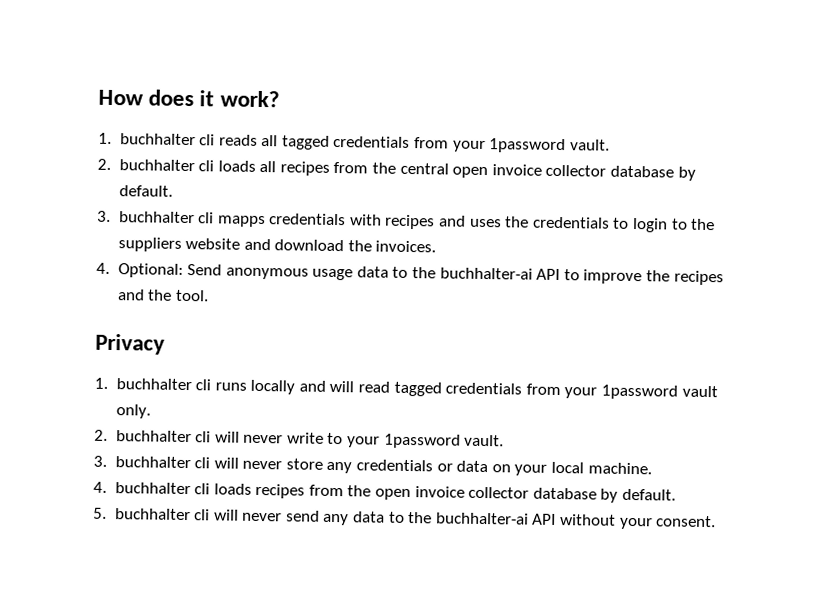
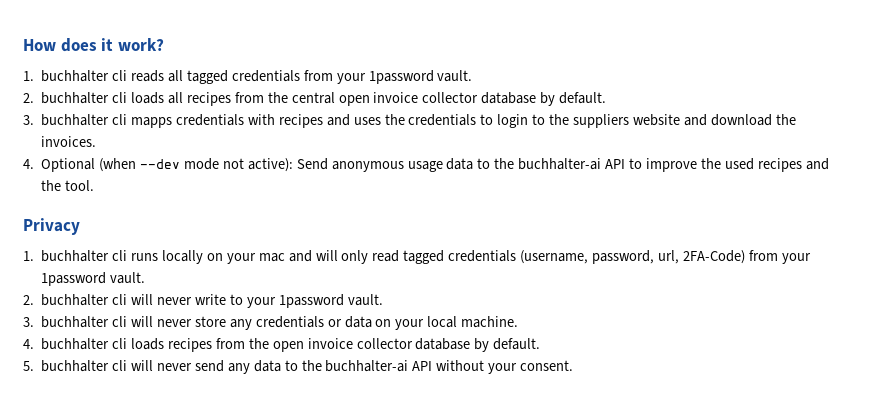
- 4. Optional: Send anonymous usage data to the buchhalter-ai API to improve the recipes and the tool.
+ 4. Optional (when --dev mode not active): Send anonymous usage data to the buchhalter-ai API to improve the used recipes and the tool.
- 1. buchhalter cli runs locally and will read tagged credentials from your 1password vault only.
+ 1. buchhalter cli runs locally on your mac and will only read tagged credentials (username, password, url, 2FA-Code) from your 1password vault.

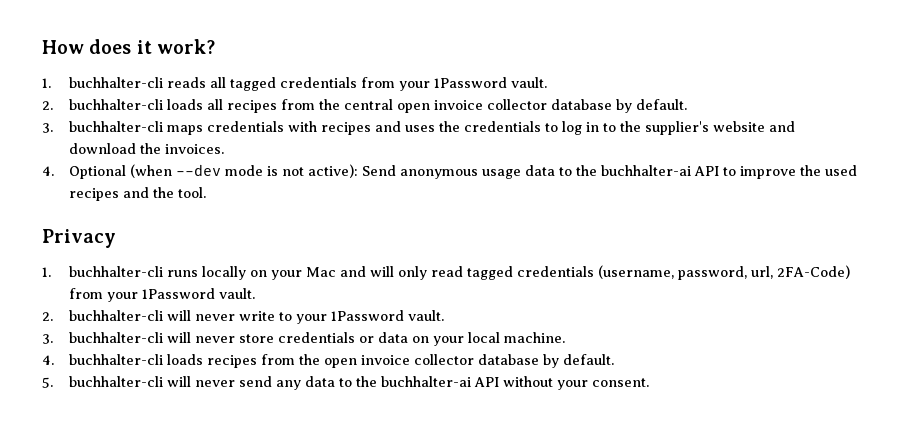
- 1. buchhalter cli reads all tagged credentials from your 1password vault.
- 2. buchhalter cli loads all recipes from the central open invoice collector database by default.
+ 1. buchhalter-cli reads all tagged credentials from your 1Password vault.
+ 2. buchhalter-cli loads all recipes from the central open invoice collector database by default.
- 3. buchhalter cli mapps credentials with recipes and uses the credentials to login to the suppliers website and download the invoices.
+ 3. buchhalter-cli maps credentials with recipes and uses the credentials to log in to the supplier's website and download the invoices.
- 4. Optional (when --dev mode not active): Send anonymous usage data to the buchhalter-ai API to improve the used recipes and the tool.
+ 4. Optional (when --dev mode is not active): Send anonymous usage data to the buchhalter-ai API to improve the used recipes and the tool.
- 1. buchhalter cli runs locally on your mac and will only read tagged credentials (username, password, url, 2FA-Code) from your 1password vault.
- 2. buchhalter cli will never write to your 1password vault.
+ 1. buchhalter-cli runs locally on your Mac and will only read tagged credentials (username, password, url, 2FA-Code) from your 1Password vault.
+ 2. buchhalter-cli will never write to your 1Password vault.
- 3. buchhalter cli will never store any credentials or data on your local machine.
+ 3. buchhalter-cli will never store credentials or data on your local machine.
- 4. buchhalter cli loads recipes from the open invoice collector database by default.
+ 4. buchhalter-cli loads recipes from the open invoice collector database by default.
- 5. buchhalter cli will never send any data to the buchhalter-ai API without your consent.
+ 5. buchhalter-cli will never send any data to the buchhalter-ai API without your consent.

